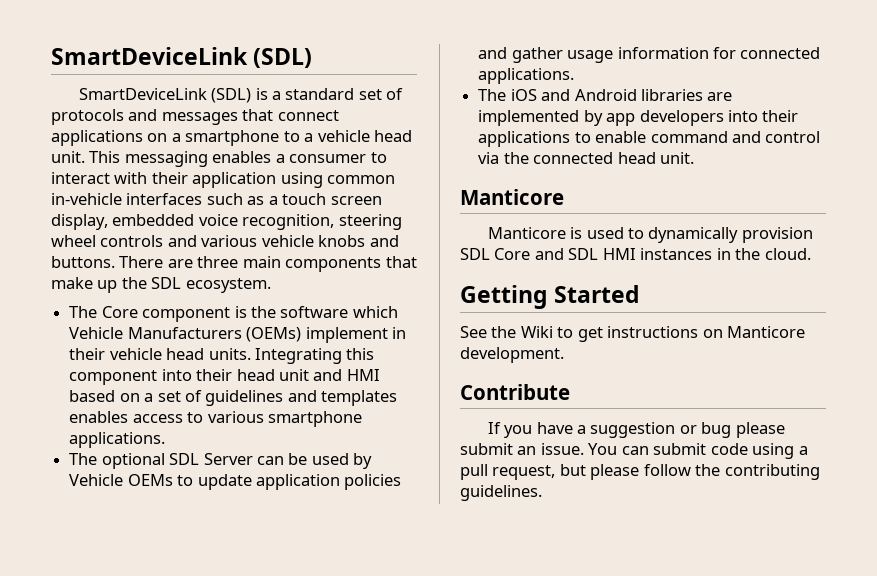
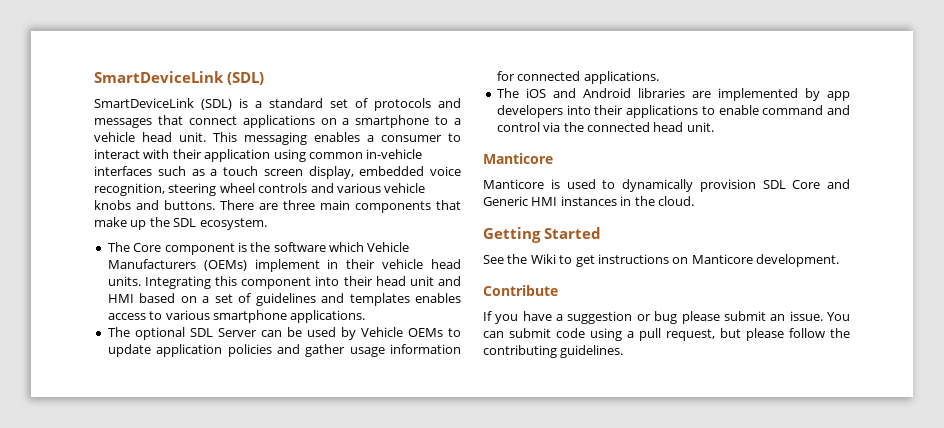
- Manticore is used to dynamically provision SDL Core and SDL HMI instances in the cloud.
+ Manticore is used to dynamically provision SDL Core and Generic HMI instances in the cloud.

